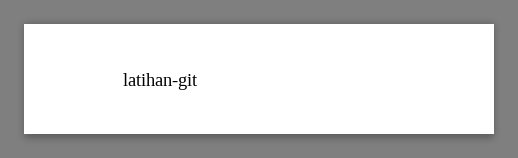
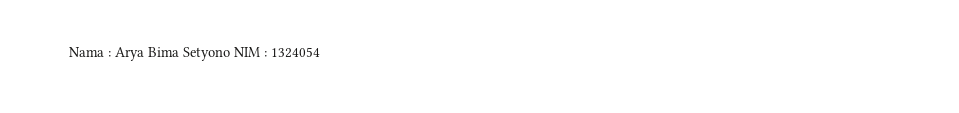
- latihan-git
+ Nama : Arya Bima Setyono NIM : 1324054

